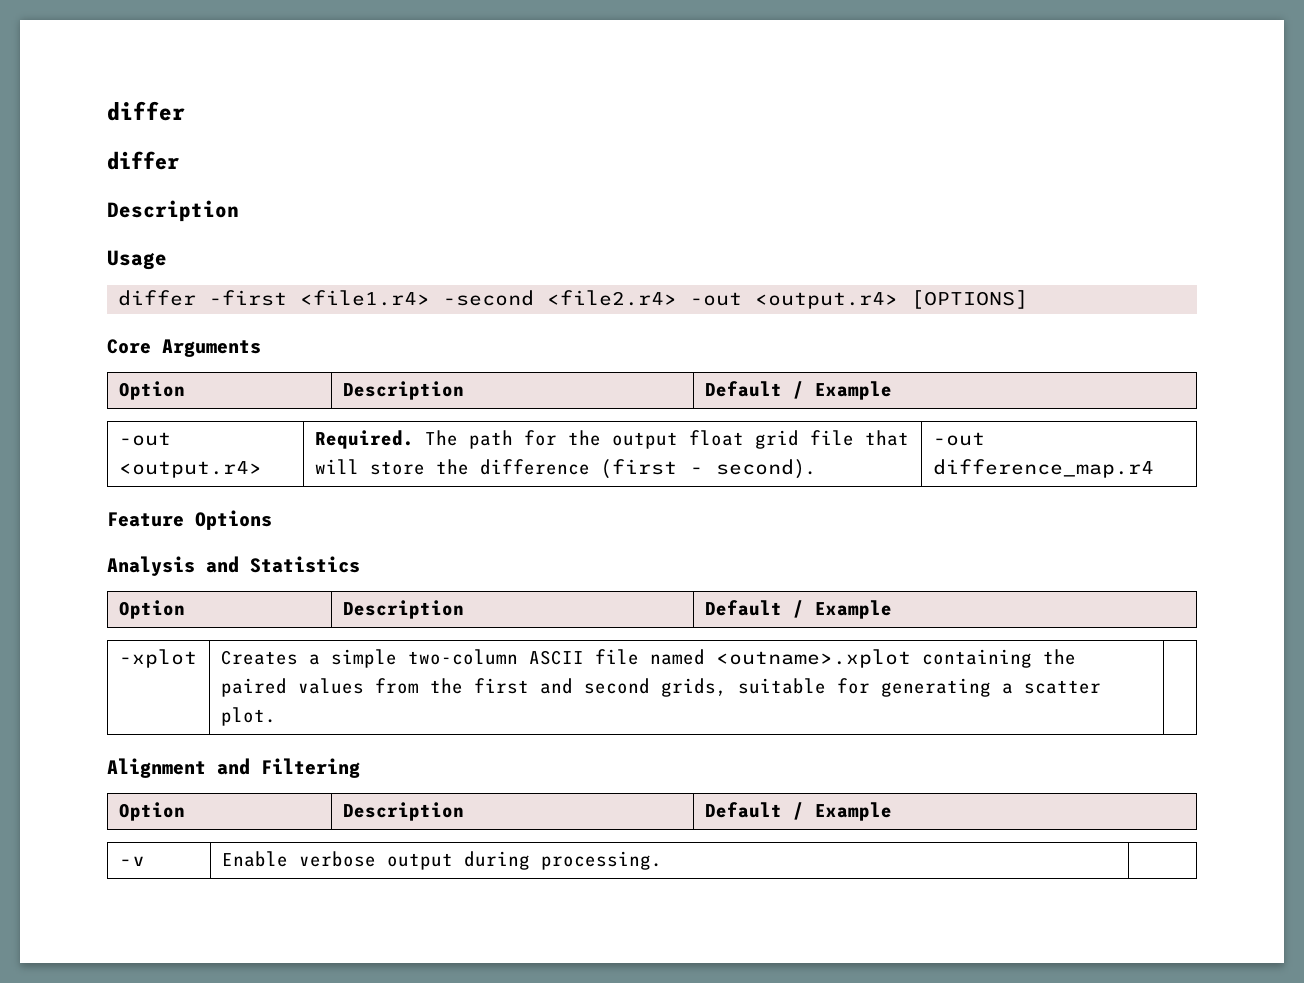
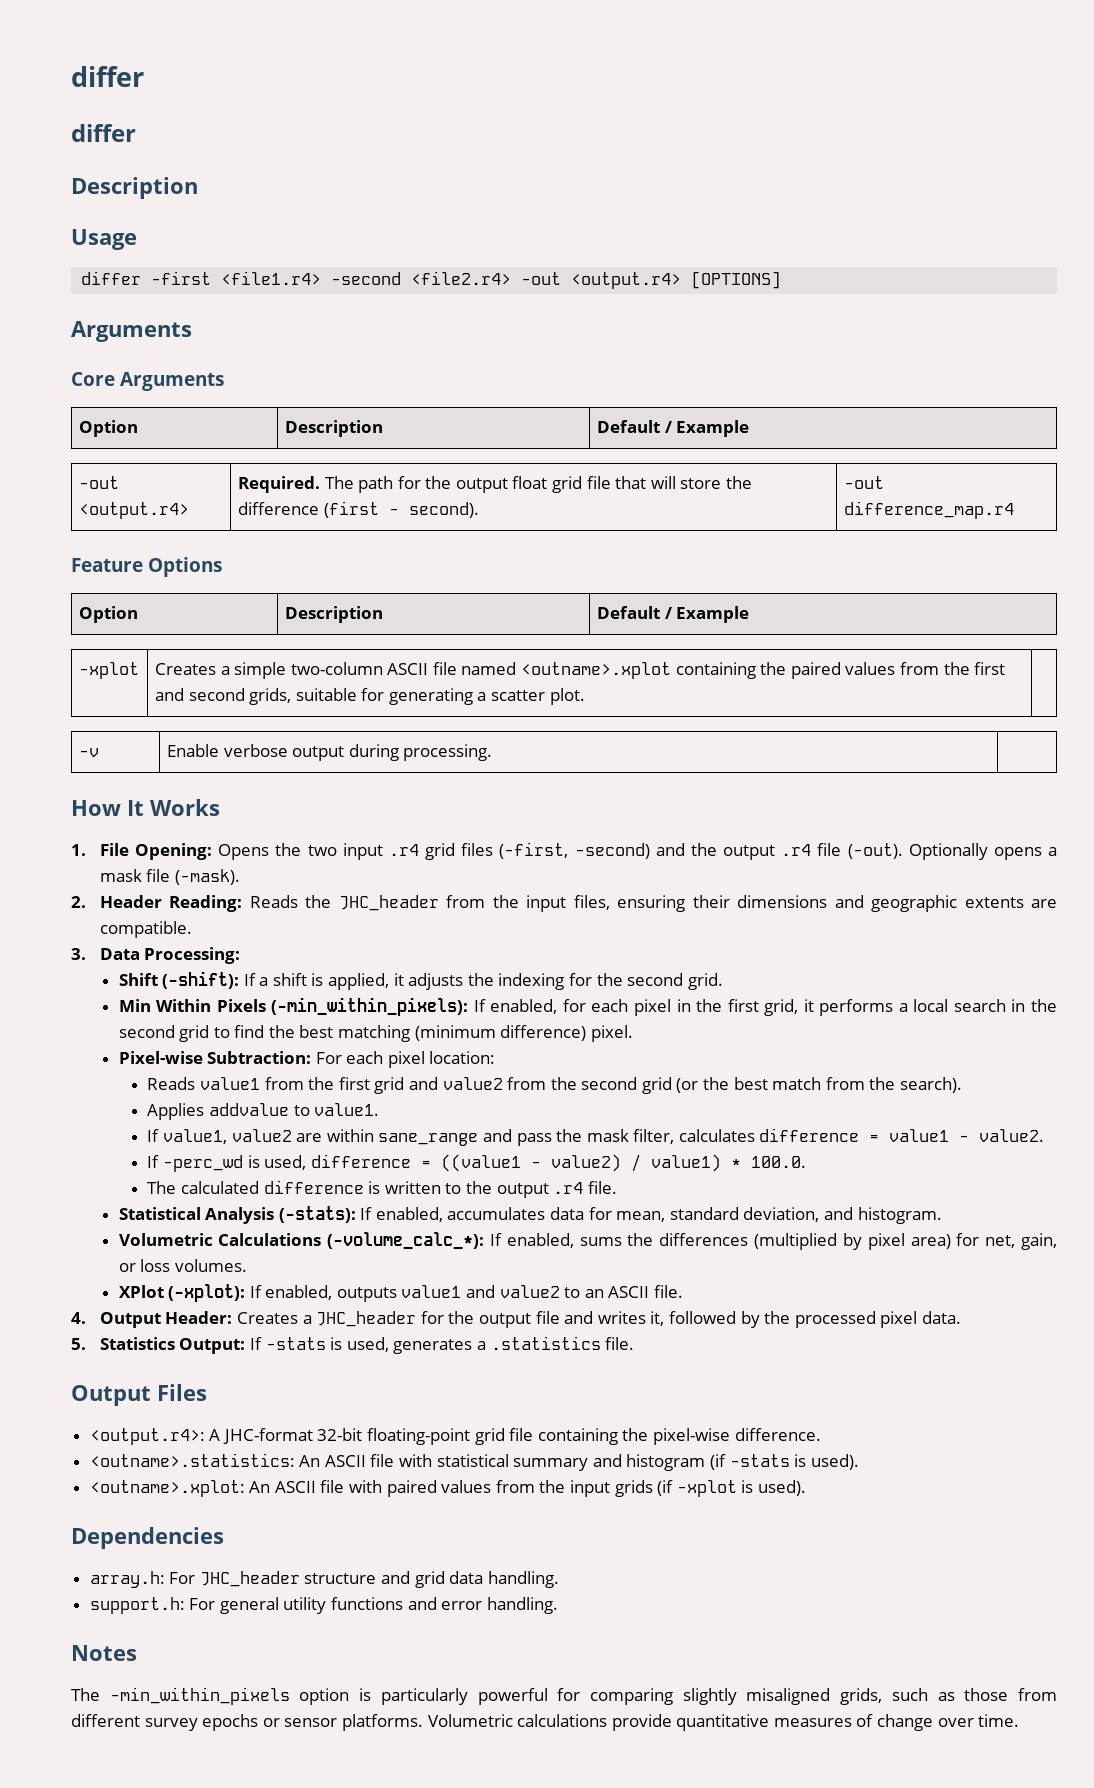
  differ -first <file1.r4> -second <file2.r4> -out <output.r4> [OPTIONS]
+ Arguments
- Analysis and Statistics
- Alignment and Filtering
- Option | Description | Default / Example
+ How It Works
+ 1. File Opening: Opens the two input .r4 grid files (-first, -second) and the output .r4 file (-out). Optionally opens a mask file (-mask).
+ 2. Header Reading: Reads the JHC_header from the input files, ensuring their dimensions and geographic extents are compatible.
+ 3. Data Processing:
+ Shift (-shift): If a shift is applied, it adjusts the indexing for the second grid.
+ Min Within Pixels (-min_within_pixels): If enabled, for each pixel in the first grid, it performs a local search in the second grid to find the best matching (minimum difference) pixel.
+ Pixel-wise Subtraction: For each pixel location:
+ Reads value1 from the first grid and value2 from the second grid (or the best match from the search).
+ Applies addvalue to value1.
+ If value1, value2 are within sane_range and pass the mask filter, calculates difference = value1 - value2.
+ If -perc_wd is used, difference = ((value1 - value2) / value1) * 100.0.
+ The calculated difference is written to the output .r4 file.
+ Statistical Analysis (-stats): If enabled, accumulates data for mean, standard deviation, and histogram.
+ Volumetric Calculations (-volume_calc_*): If enabled, sums the differences (multiplied by pixel area) for net, gain, or loss volumes.
+ XPlot (-xplot): If enabled, outputs value1 and value2 to an ASCII file.
+ 4. Output Header: Creates a JHC_header for the output file and writes it, followed by the processed pixel data.
+ 5. Statistics Output: If -stats is used, generates a .statistics file.
+ Output Files
+ <output.r4>: A JHC-format 32-bit floating-point grid file containing the pixel-wise difference.
+ <outname>.statistics: An ASCII file with statistical summary and histogram (if -stats is used).
+ <outname>.xplot: An ASCII file with paired values from the input grids (if -xplot is used).
+ Dependencies
+ array.h: For JHC_header structure and grid data handling.
+ support.h: For general utility functions and error handling.
+ Notes
+ The -min_within_pixels option is particularly powerful for comparing slightly misaligned grids, such as those from different survey epochs or sensor platforms. Volumetric calculations provide quantitative measures of change over time.

